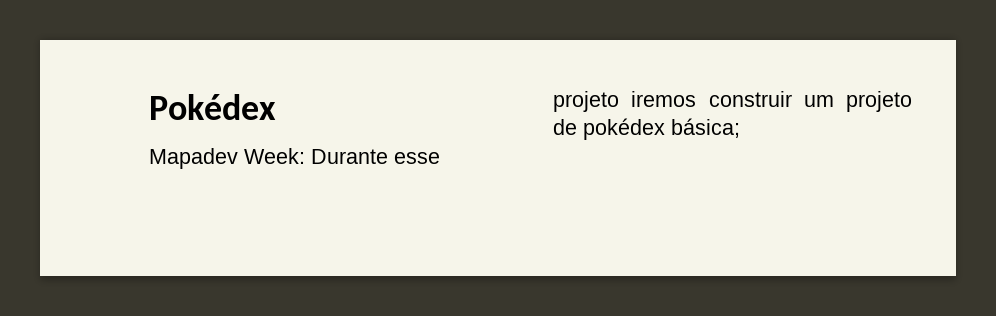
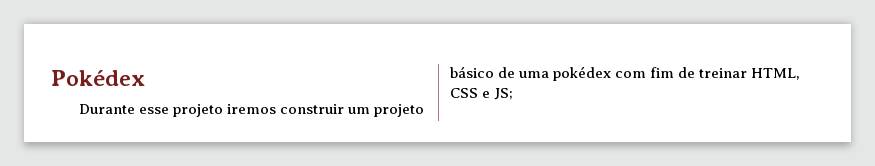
- Mapadev Week: Durante esse projeto iremos construir um projeto de pokédex básica;
+ Durante esse projeto iremos construir um projeto básico de uma pokédex com fim de treinar HTML, CSS e JS;

